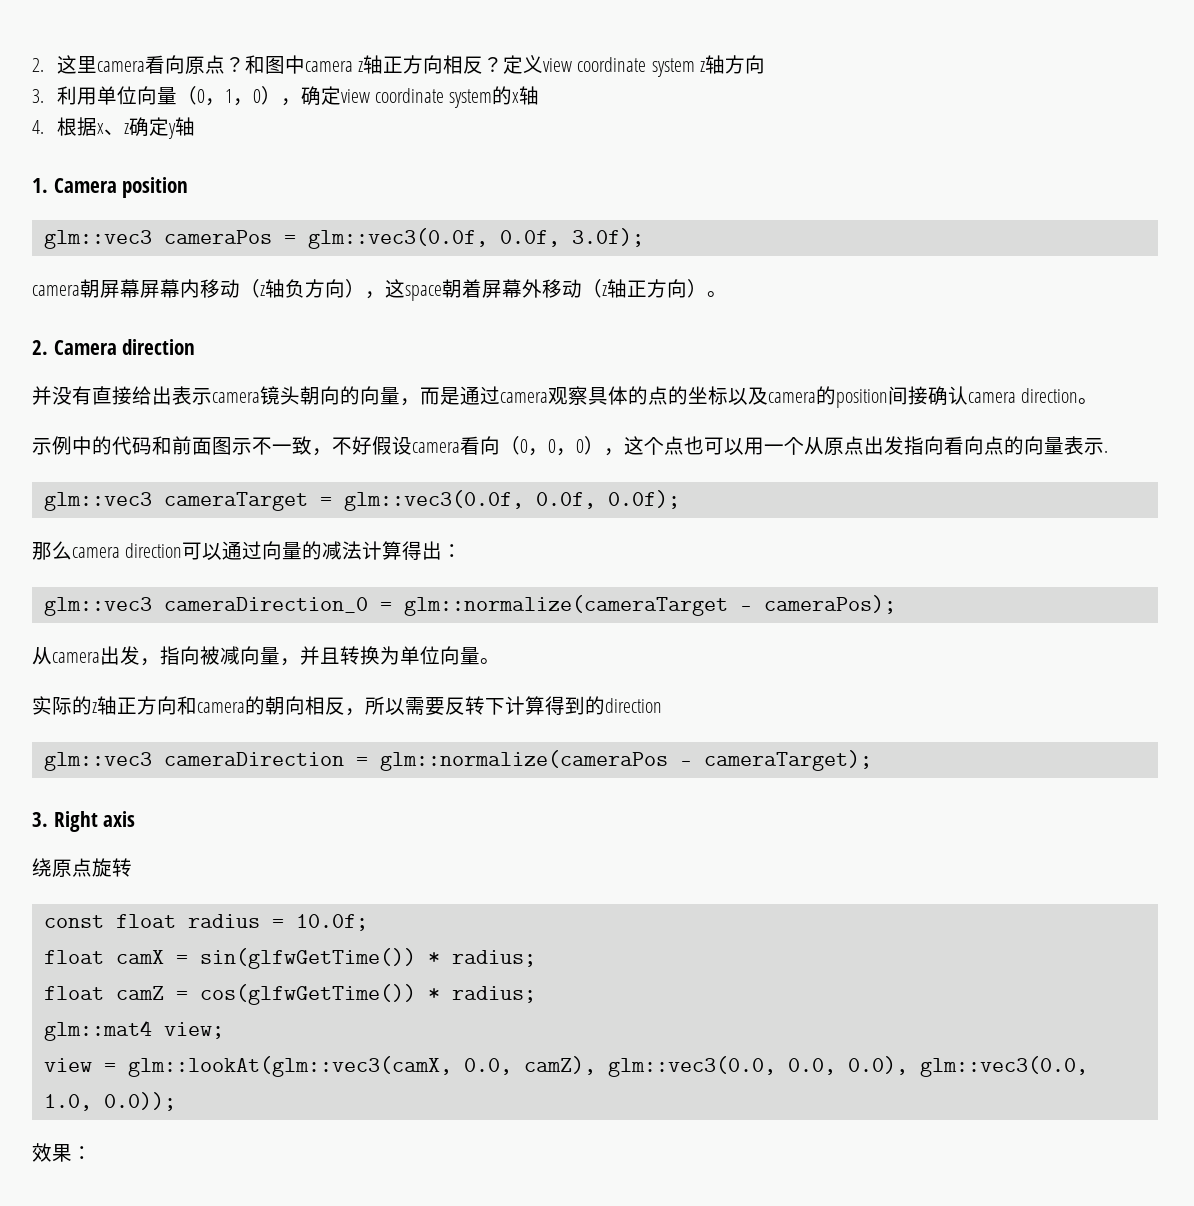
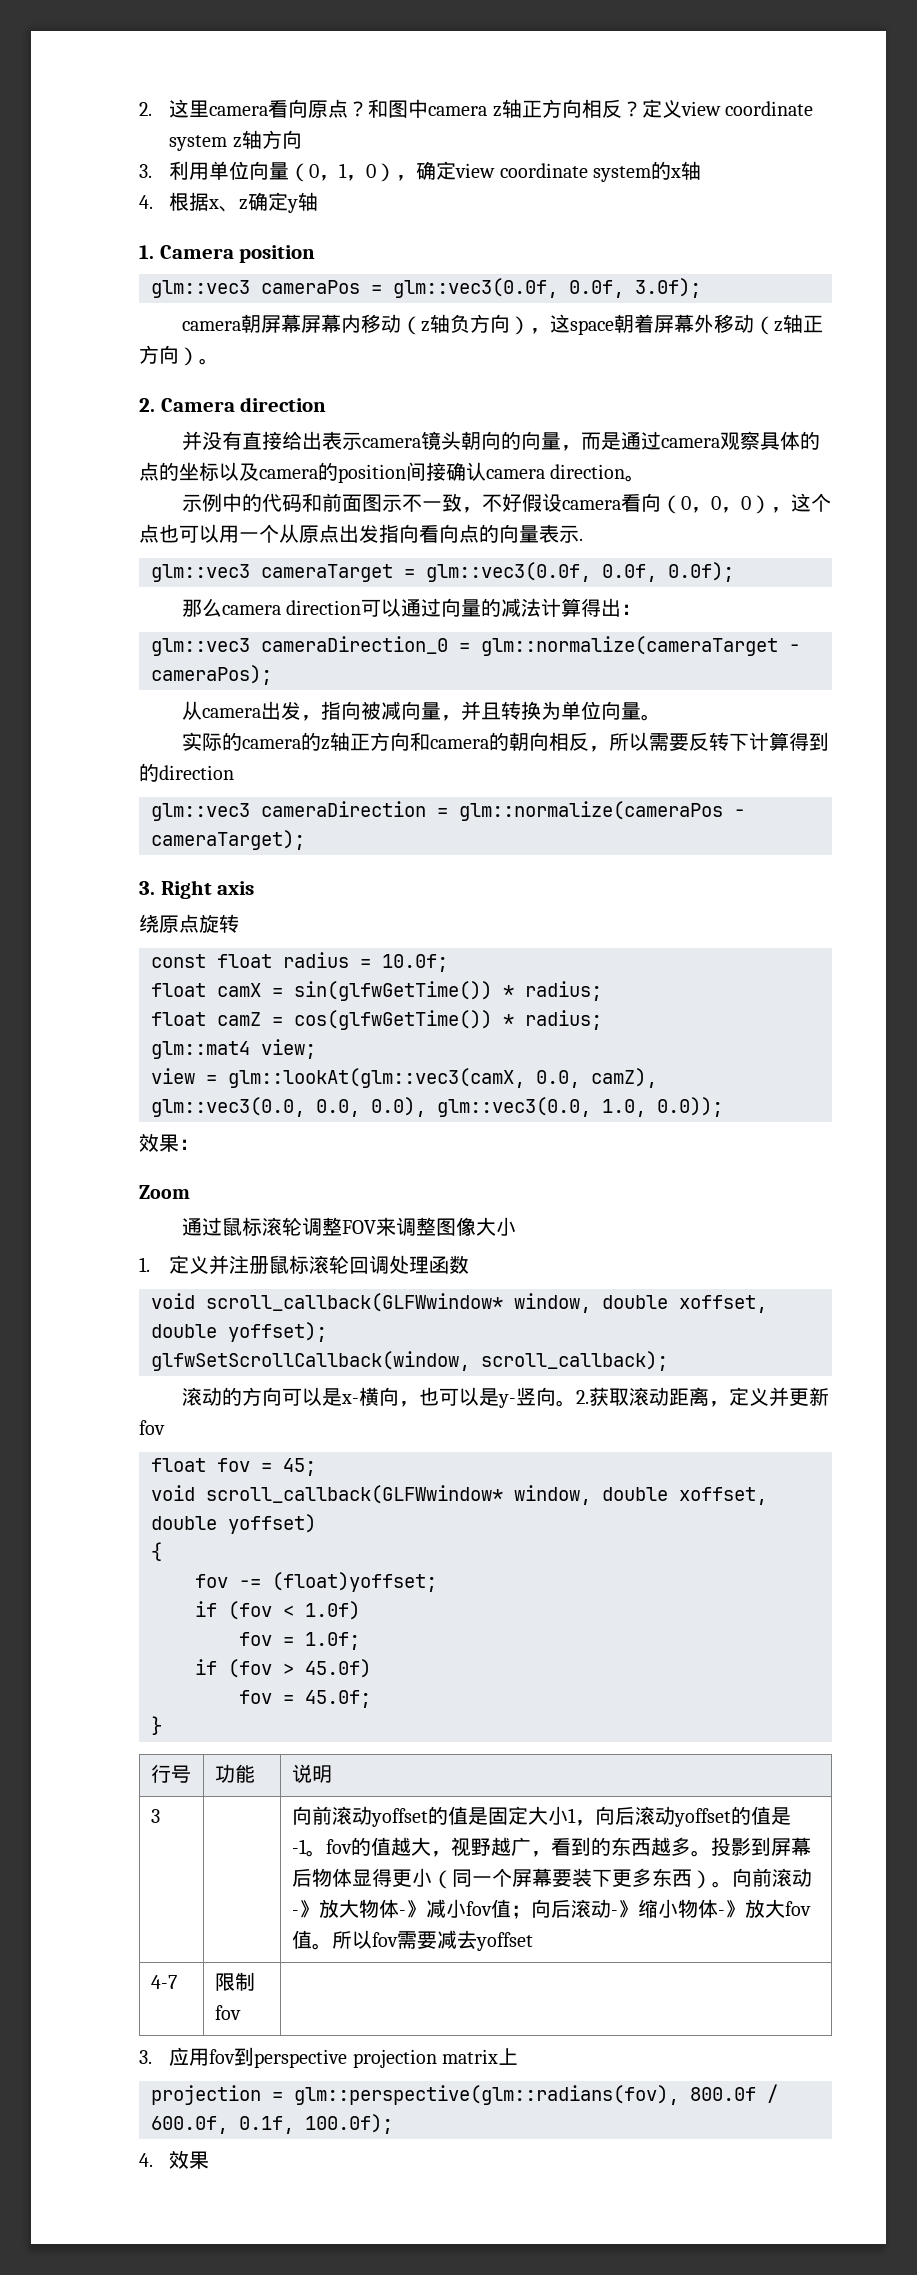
- 实际的z轴正方向和camera的朝向相反，所以需要反转下计算得到的direction
+ 实际的camera的z轴正方向和camera的朝向相反，所以需要反转下计算得到的direction
+ Zoom
+ 通过鼠标滚轮调整FOV来调整图像大小
+ 1.定义并注册鼠标滚轮回调处理函数
+ void scroll_callback(GLFWwindow* window, double xoffset, double yoffset);
+ glfwSetScrollCallback(window, scroll_callback);
+ 滚动的方向可以是x-横向，也可以是y-竖向。2.获取滚动距离，定义并更新fov
+ float fov = 45;
+ void scroll_callback(GLFWwindow* window, double xoffset, double yoffset)
+ {
+ fov -= (float)yoffset;
+ if (fov < 1.0f)
+ fov = 1.0f;
+ if (fov > 45.0f)
+ fov = 45.0f;
+ }
+ 行号 | 功能 | 说明
+ 3 | | 向前滚动yoffset的值是固定大小1，向后滚动yoffset的值是-1。fov的值越大，视野越广，看到的东西越多。投影到屏幕后物体显得更小（同一个屏幕要装下更多东西）。向前滚动-》放大物体-》减小fov值；向后滚动-》缩小物体-》放大fov值。所以fov需要减去yoffset
+ 4-7 | 限制fov |
+ 3.应用fov到perspective projection matrix上
+ projection = glm::perspective(glm::radians(fov), 800.0f / 600.0f, 0.1f, 100.0f);
+ 4.效果

